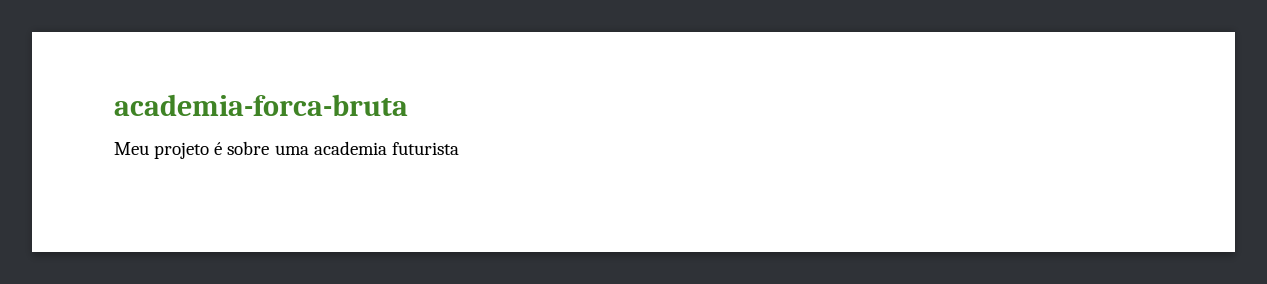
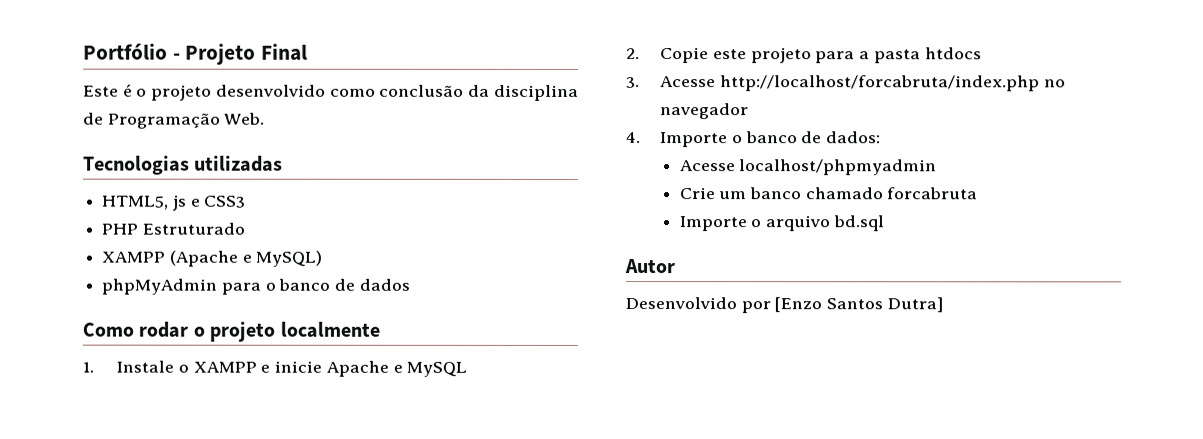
- academia-forca-bruta
- Meu projeto é sobre uma academia futurista
+ Portfólio - Projeto Final
+ Este é o projeto desenvolvido como conclusão da disciplina de Programação Web.
+ Tecnologias utilizadas
+ HTML5, js e CSS3
+ PHP Estruturado
+ XAMPP (Apache e MySQL)
+ phpMyAdmin para o banco de dados
+ Como rodar o projeto localmente
+ 1. Instale o XAMPP e inicie Apache e MySQL
+ 2. Copie este projeto para a pasta htdocs
+ 3. Acesse http://localhost/forcabruta/index.php no navegador
+ 4. Importe o banco de dados:
+ Acesse localhost/phpmyadmin
+ Crie um banco chamado forcabruta
+ Importe o arquivo bd.sql
+ Autor
+ Desenvolvido por [Enzo Santos Dutra]

